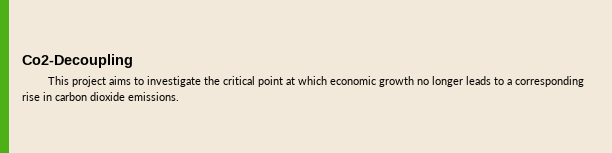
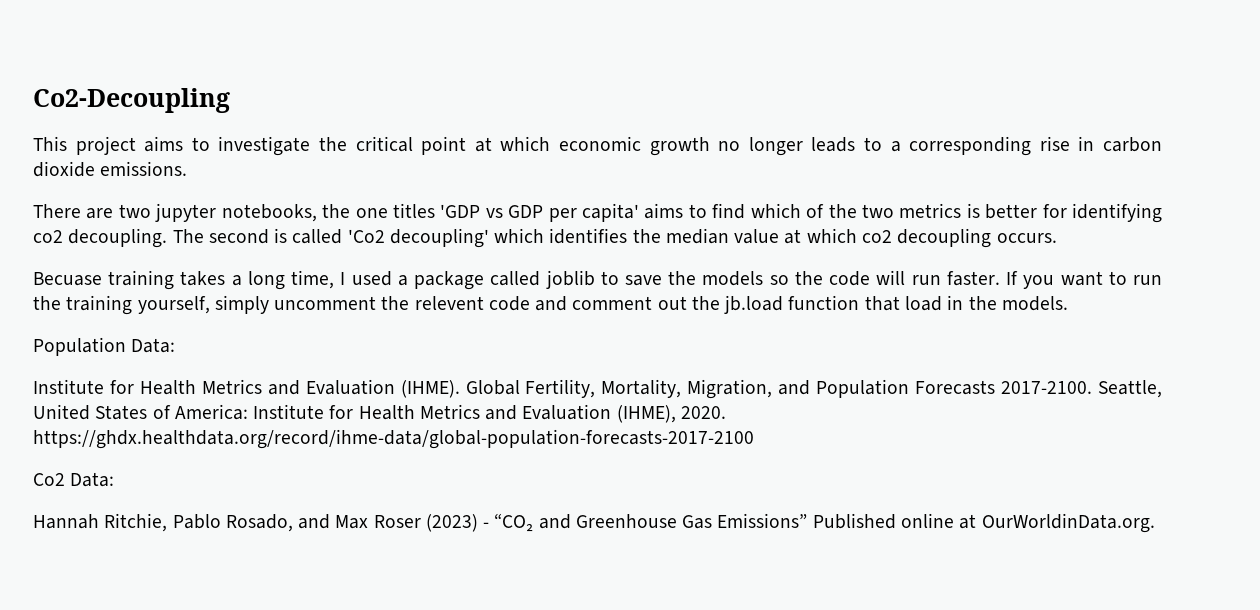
+ There are two jupyter notebooks, the one titles 'GDP vs GDP per capita' aims to find which of the two metrics is better for identifying co2 decoupling. The second is called 'Co2 decoupling' which identifies the median value at which co2 decoupling occurs.
+ Becuase training takes a long time, I used a package called joblib to save the models so the code will run faster. If you want to run the training yourself, simply uncomment the relevent code and comment out the jb.load function that load in the models.
+ Population Data:
+ Institute for Health Metrics and Evaluation (IHME). Global Fertility, Mortality, Migration, and Population Forecasts 2017-2100. Seattle, United States of America: Institute for Health Metrics and Evaluation (IHME), 2020. https://ghdx.healthdata.org/record/ihme-data/global-population-forecasts-2017-2100
+ Co2 Data:
+ Hannah Ritchie, Pablo Rosado, and Max Roser (2023) - “CO₂ and Greenhouse Gas Emissions” Published online at OurWorldinData.org.

